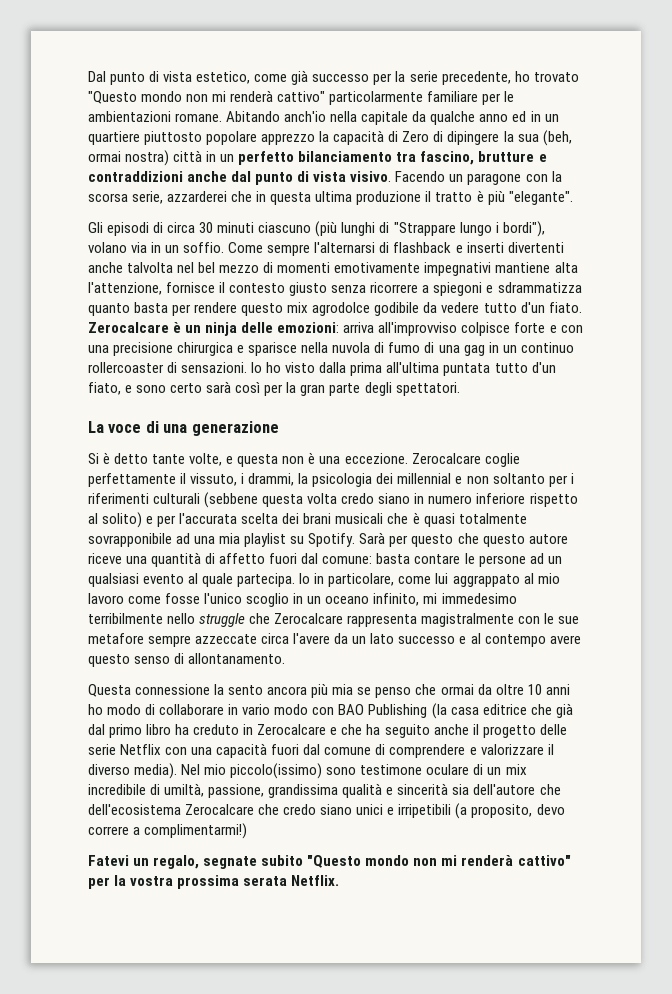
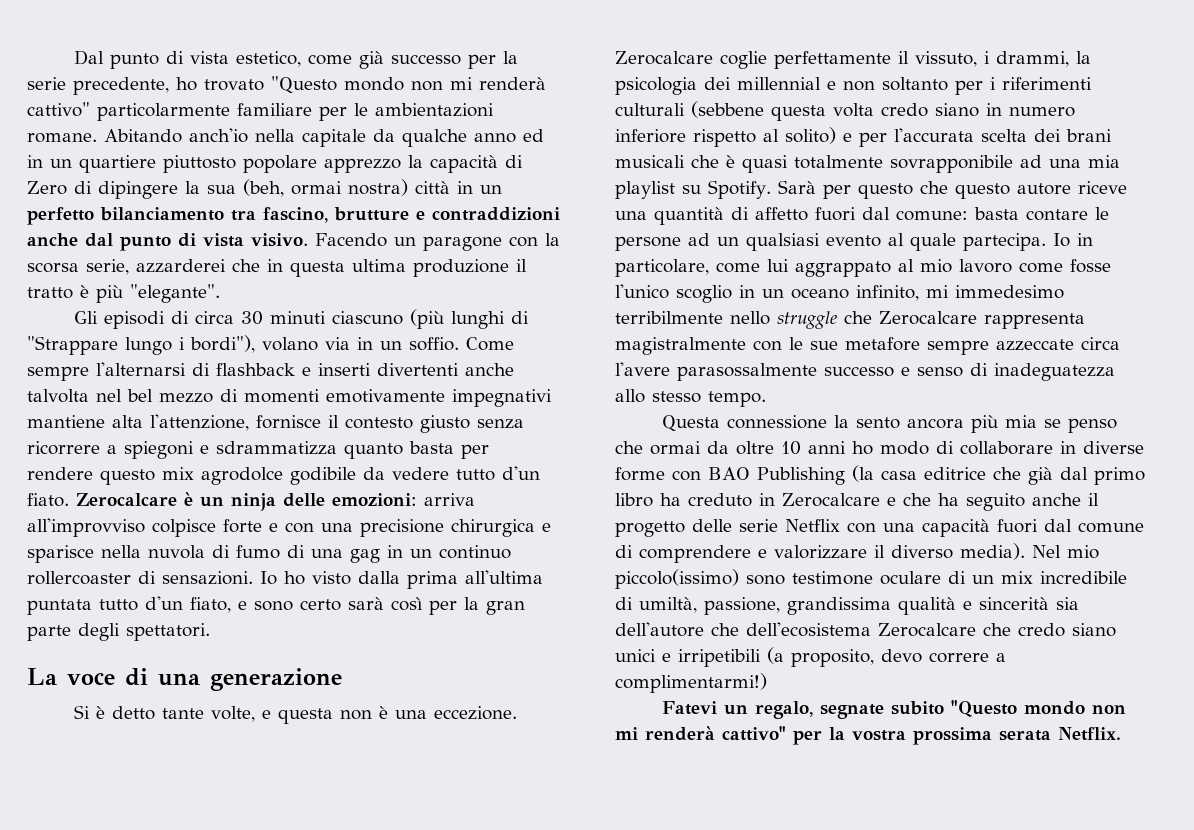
- Io in particolare, come lui aggrappato al mio lavoro come fosse l'unico scoglio in un oceano infinito, mi immedesimo terribilmente nello struggle che Zerocalcare rappresenta magistralmente con le sue metafore sempre azzeccate circa l'avere da un lato successo e al contempo avere questo senso di allontanamento.
+ Io in particolare, come lui aggrappato al mio lavoro come fosse l'unico scoglio in un oceano infinito, mi immedesimo terribilmente nello struggle che Zerocalcare rappresenta magistralmente con le sue metafore sempre azzeccate circa l'avere parasossalmente successo e senso di inadeguatezza allo stesso tempo.
- Questa connessione la sento ancora più mia se penso che ormai da oltre 10 anni ho modo di collaborare in vario modo con BAO Publishing (la casa editrice che già dal primo libro ha creduto in Zerocalcare e che ha seguito anche il progetto delle serie Netflix con una capacità fuori dal comune di comprendere e valorizzare il diverso media).
+ Questa connessione la sento ancora più mia se penso che ormai da oltre 10 anni ho modo di collaborare in diverse forme con BAO Publishing (la casa editrice che già dal primo libro ha creduto in Zerocalcare e che ha seguito anche il progetto delle serie Netflix con una capacità fuori dal comune di comprendere e valorizzare il diverso media).

